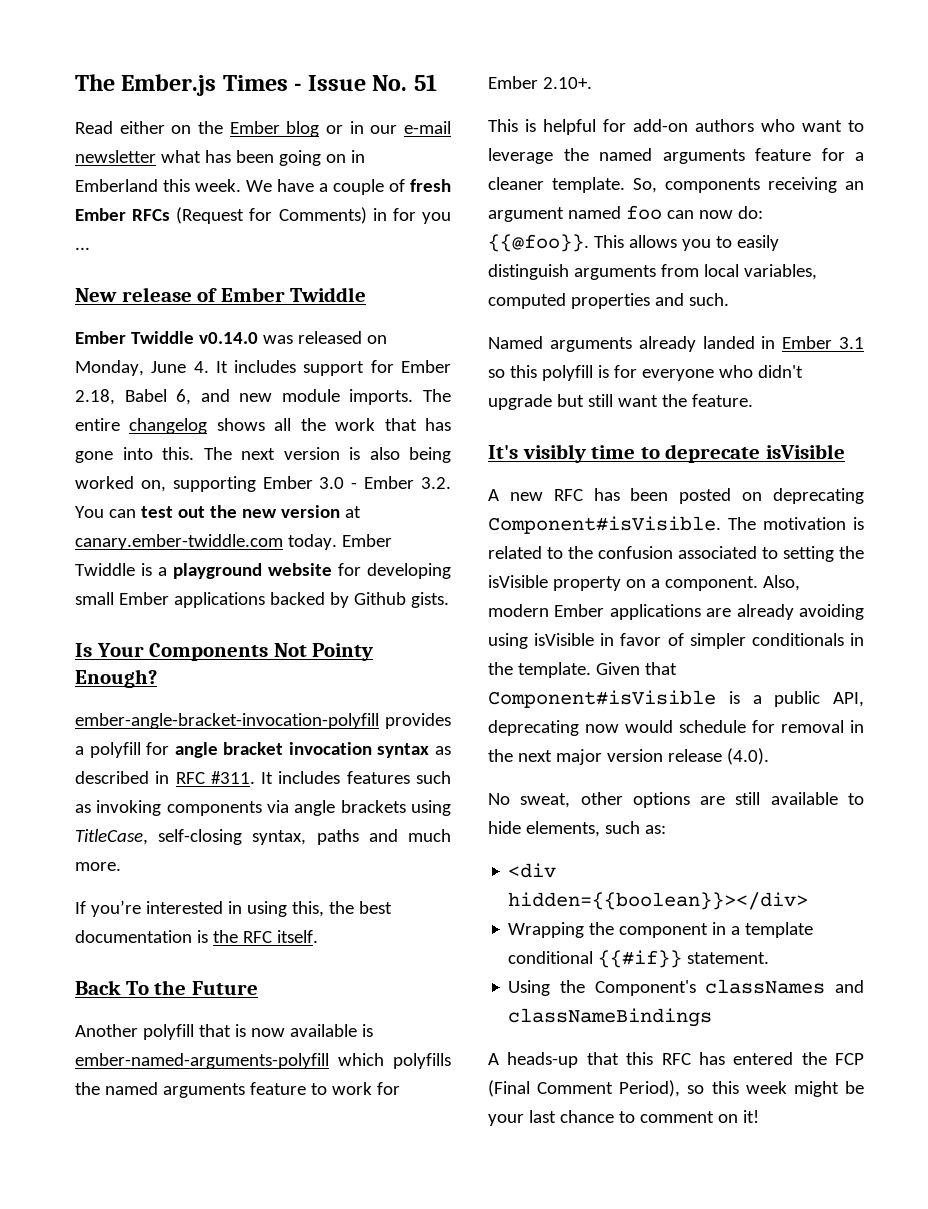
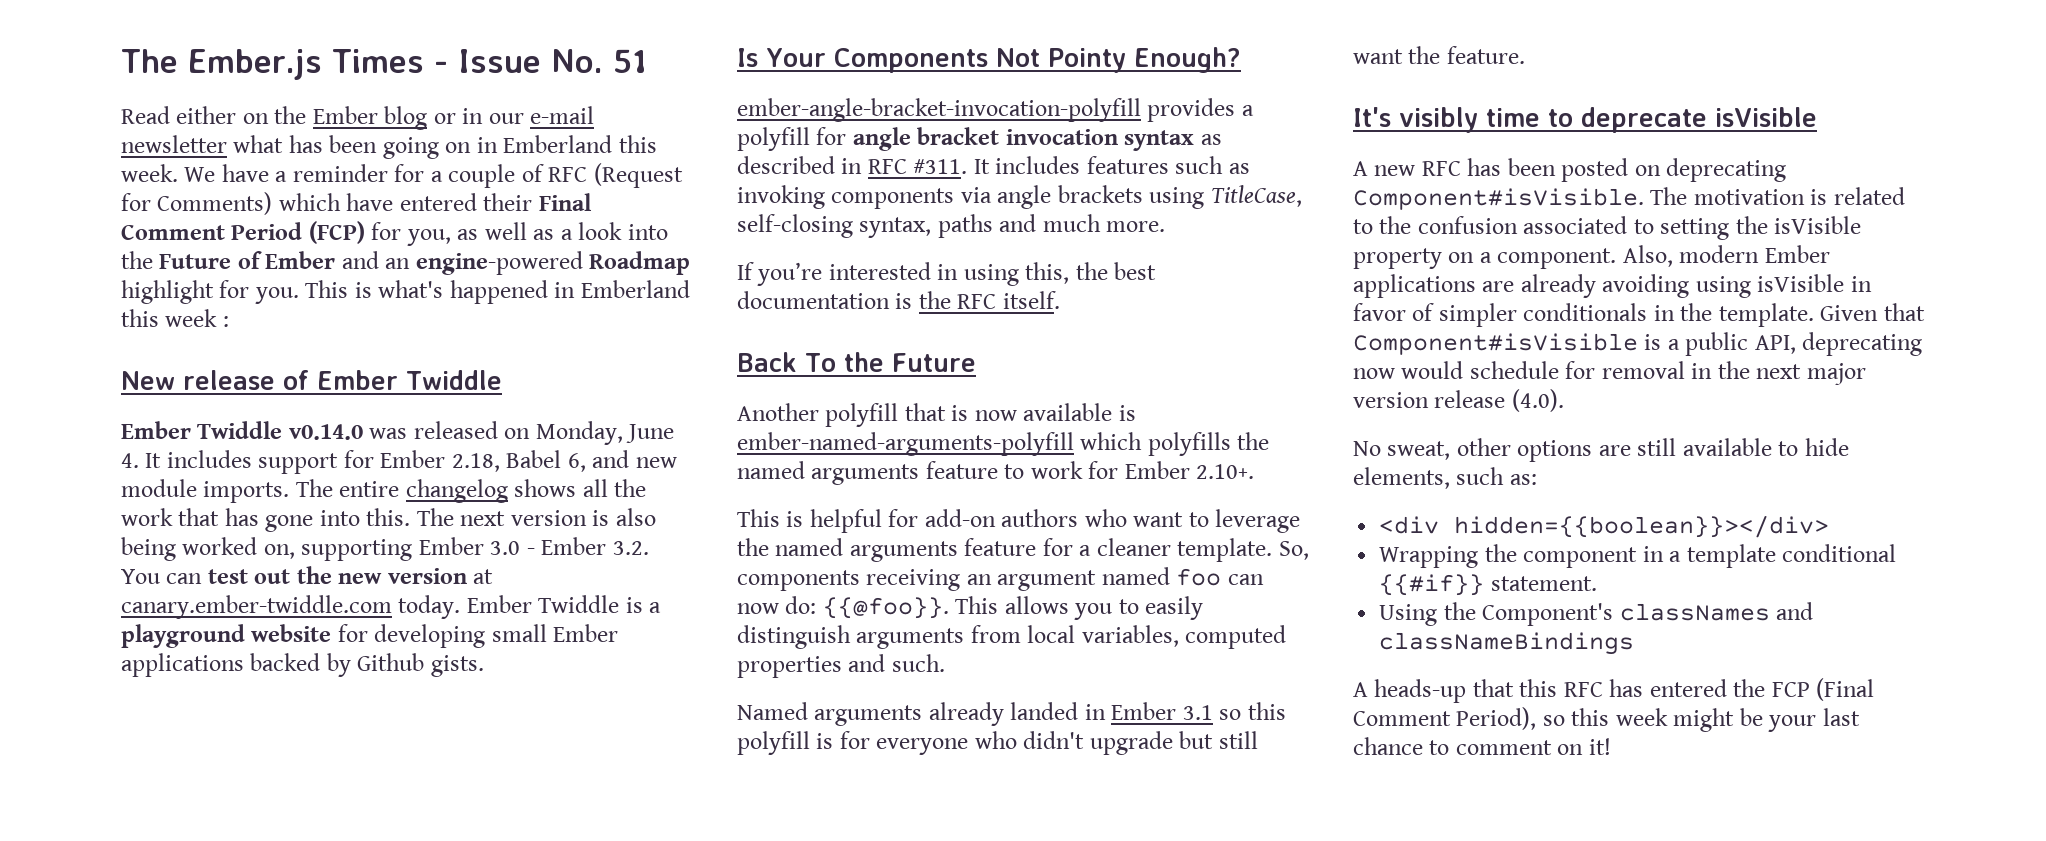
- We have a couple of fresh Ember RFCs (Request for Comments) in for you ...
+ We have a reminder for a couple of RFC (Request for Comments) which have entered their Final Comment Period (FCP) for you, as well as a look into the Future of Ember and an engine-powered Roadmap highlight for you. This is what's happened in Emberland this week :

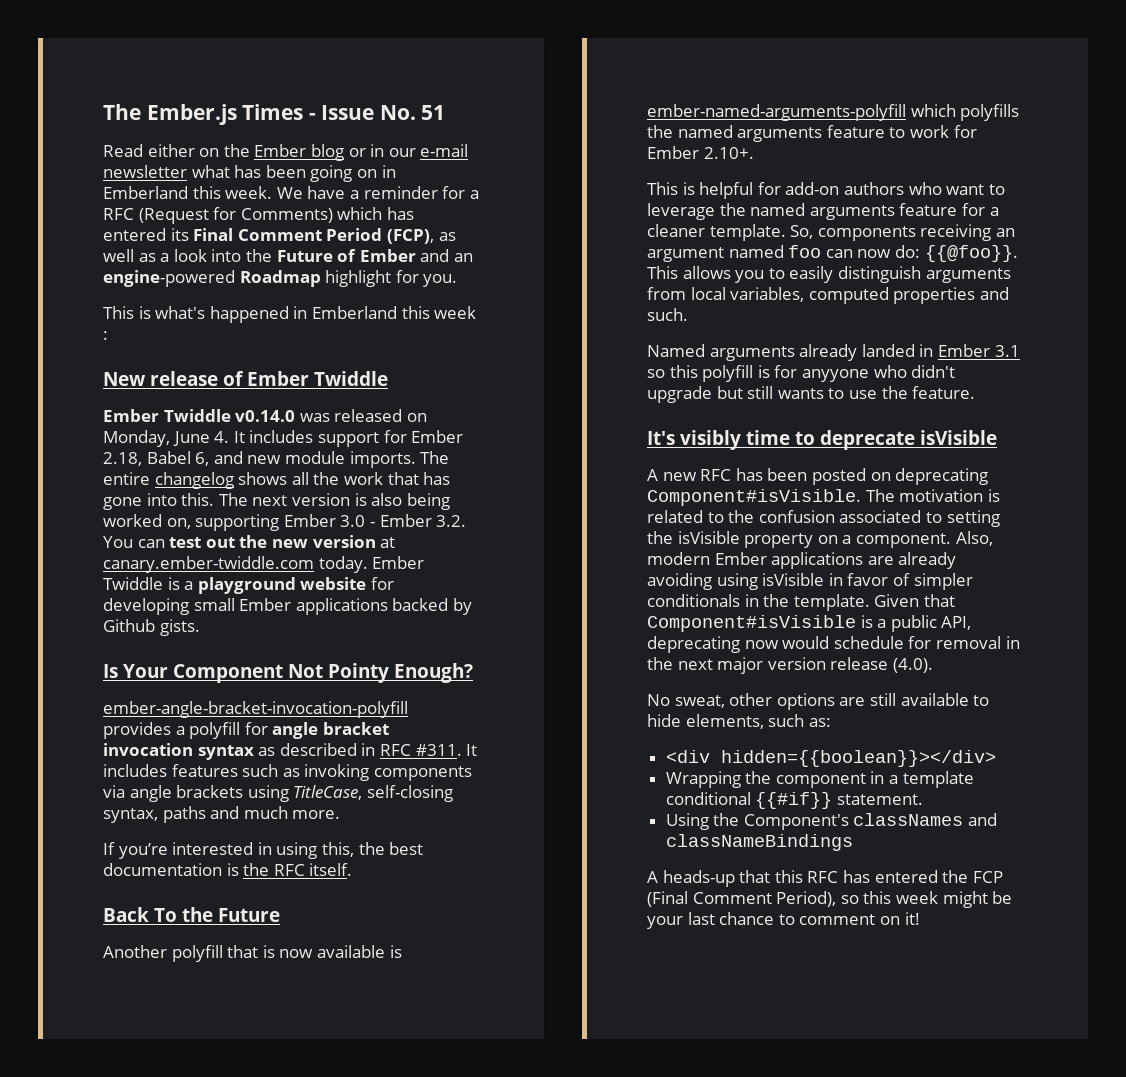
- We have a reminder for a couple of RFC (Request for Comments) which have entered their Final Comment Period (FCP) for you, as well as a look into the Future of Ember and an engine-powered Roadmap highlight for you. This is what's happened in Emberland this week :
+ We have a reminder for a RFC (Request for Comments) which has entered its Final Comment Period (FCP), as well as a look into the Future of Ember and an engine-powered Roadmap highlight for you.
+ This is what's happened in Emberland this week :
- Is Your Components Not Pointy Enough?
+ Is Your Component Not Pointy Enough?
- Named arguments already landed in Ember 3.1 so this polyfill is for everyone who didn't upgrade but still want the feature.
+ Named arguments already landed in Ember 3.1 so this polyfill is for anyyone who didn't upgrade but still wants to use the feature.

